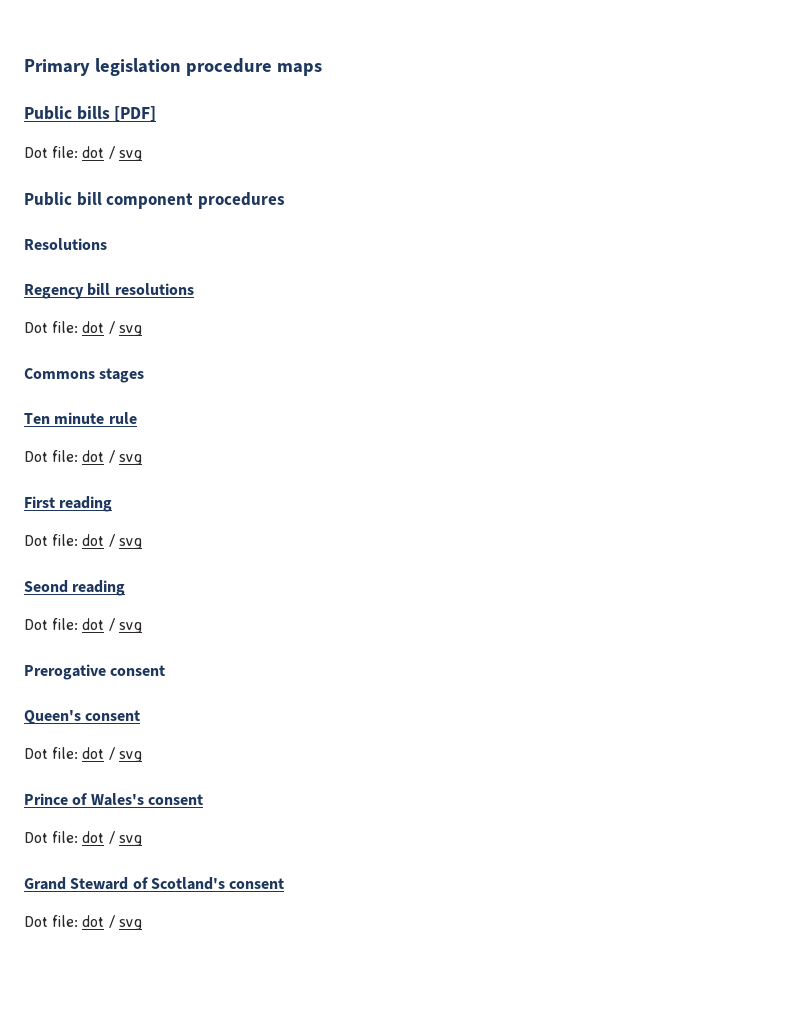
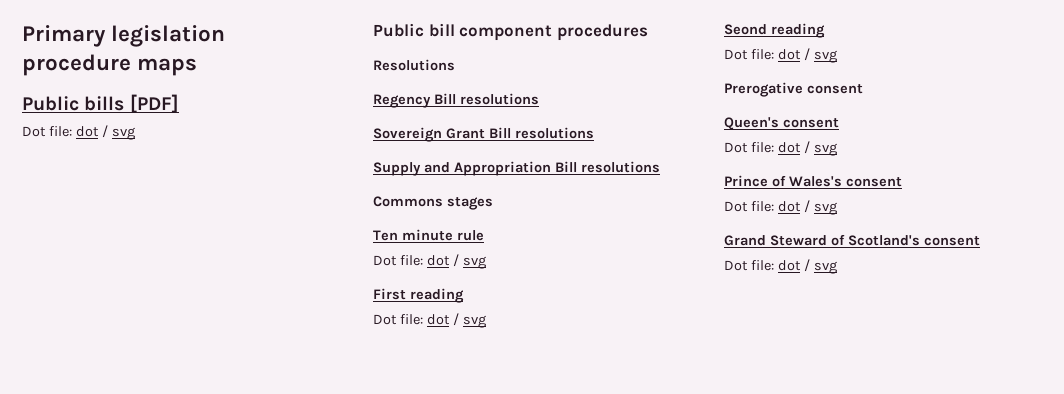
- Regency bill resolutions
- Dot file: dot / svg
+ Regency Bill resolutions
+ Sovereign Grant Bill resolutions
+ Supply and Appropriation Bill resolutions

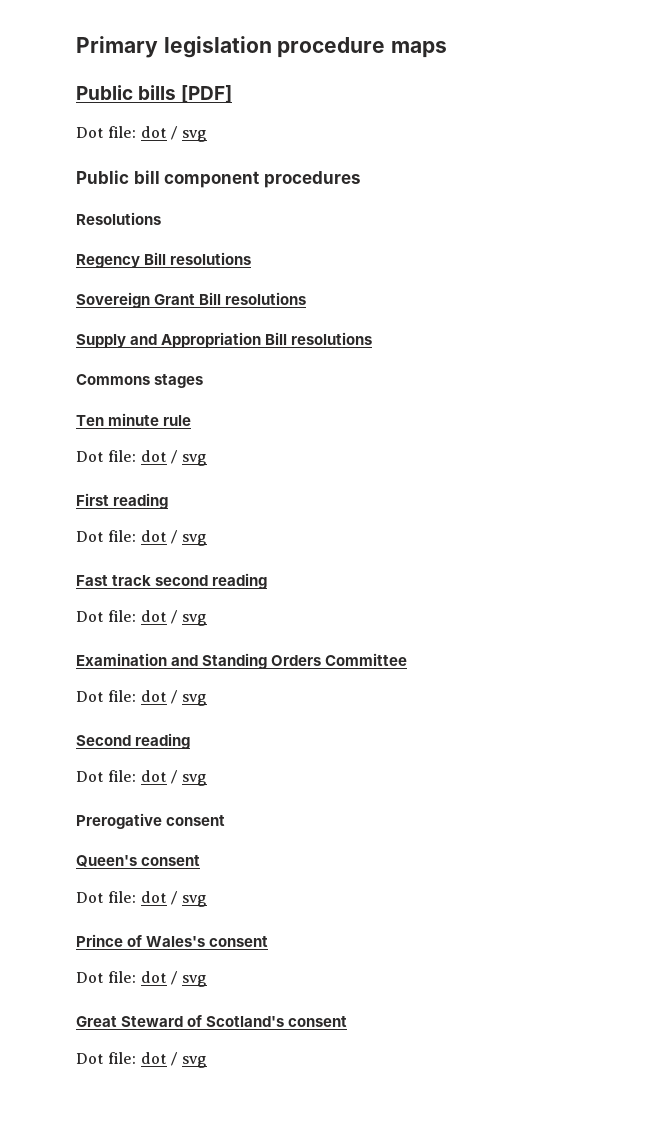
- Seond reading
+ Fast track second reading
+ Dot file: dot / svg
+ Examination and Standing Orders Committee
+ Dot file: dot / svg
+ Second reading
- Grand Steward of Scotland's consent
+ Great Steward of Scotland's consent

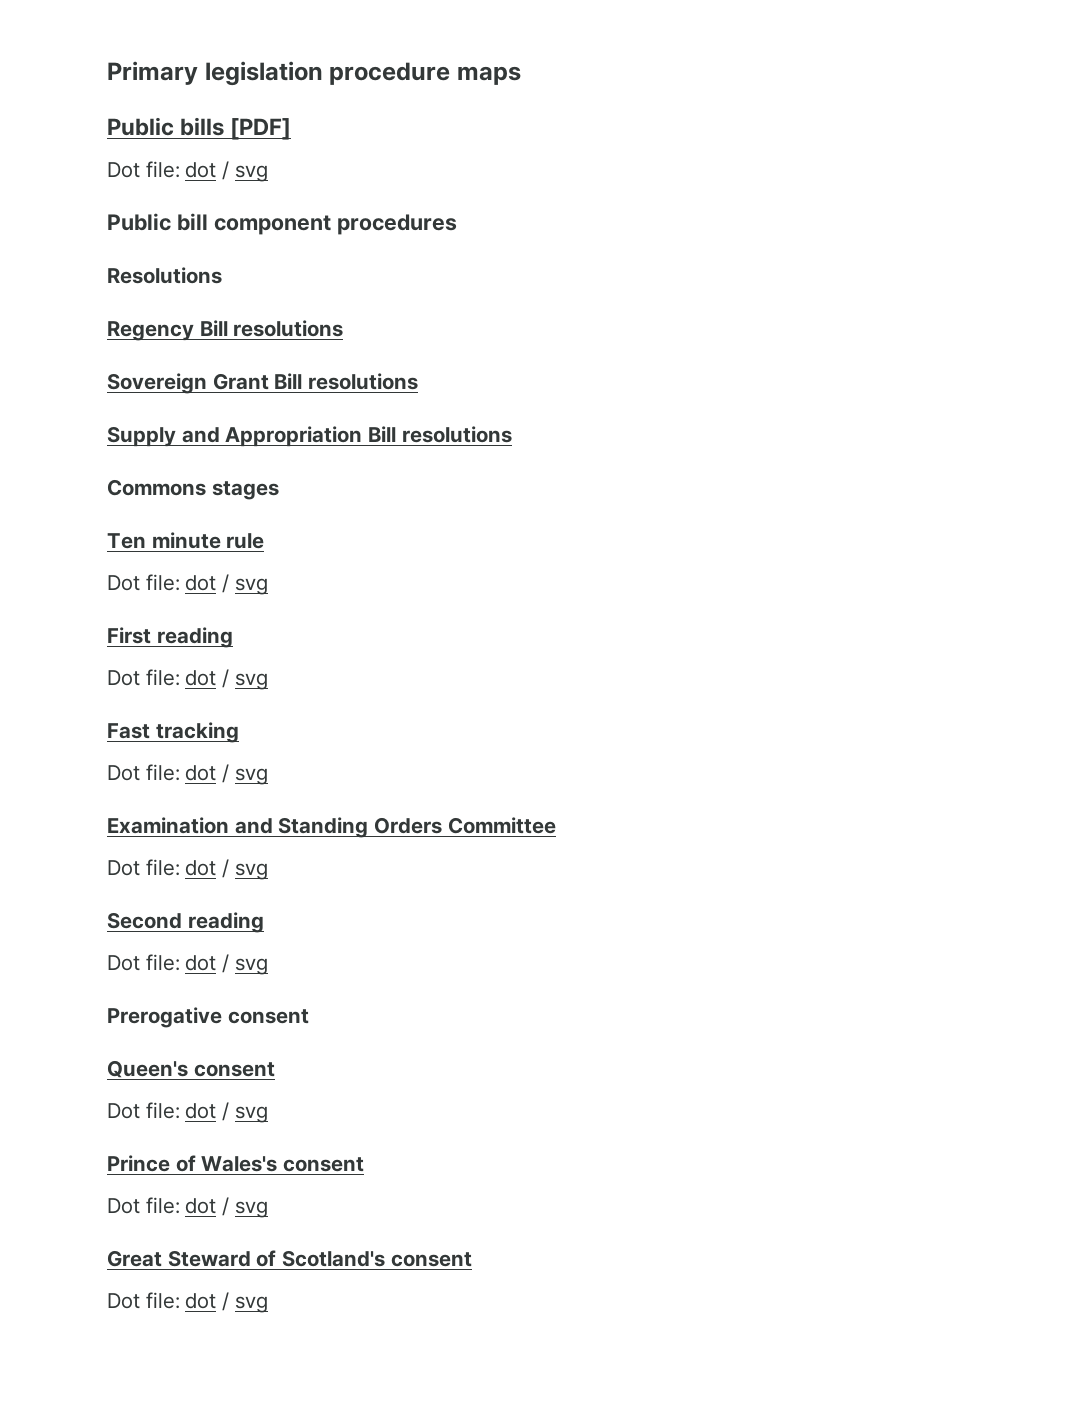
- Fast track second reading
+ Fast tracking

